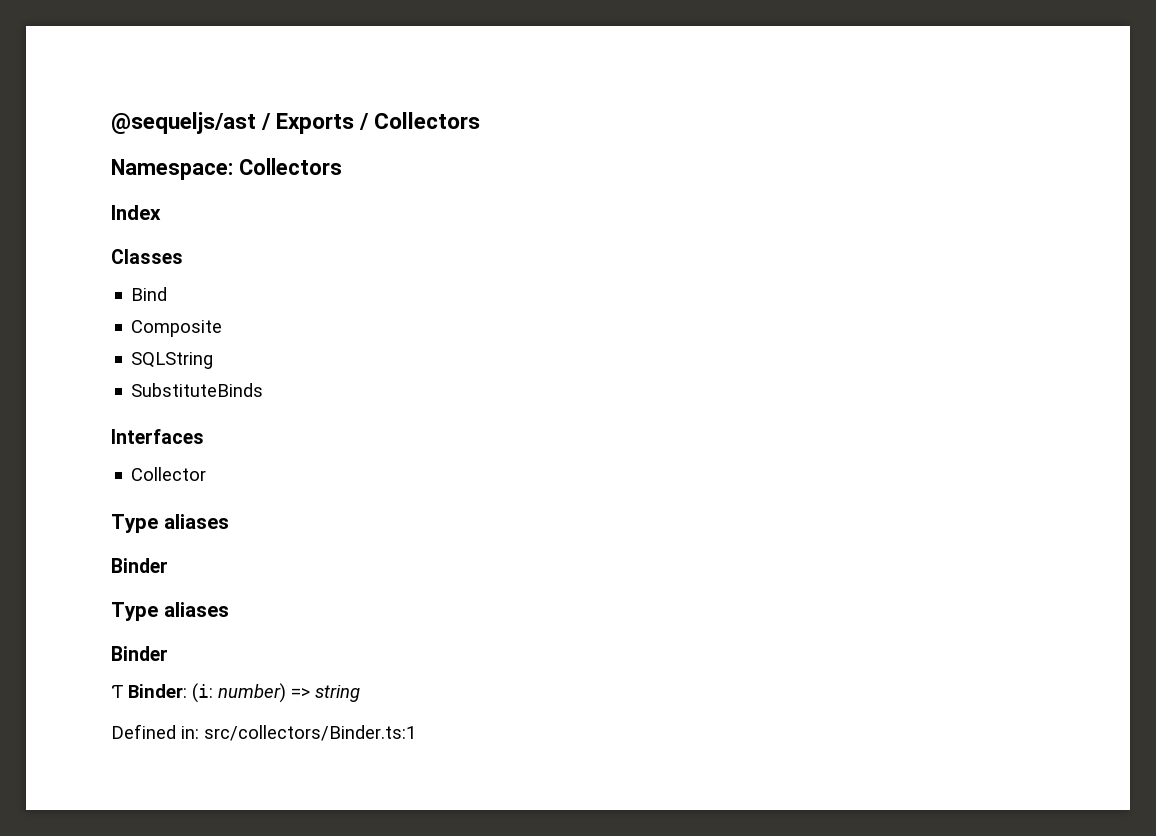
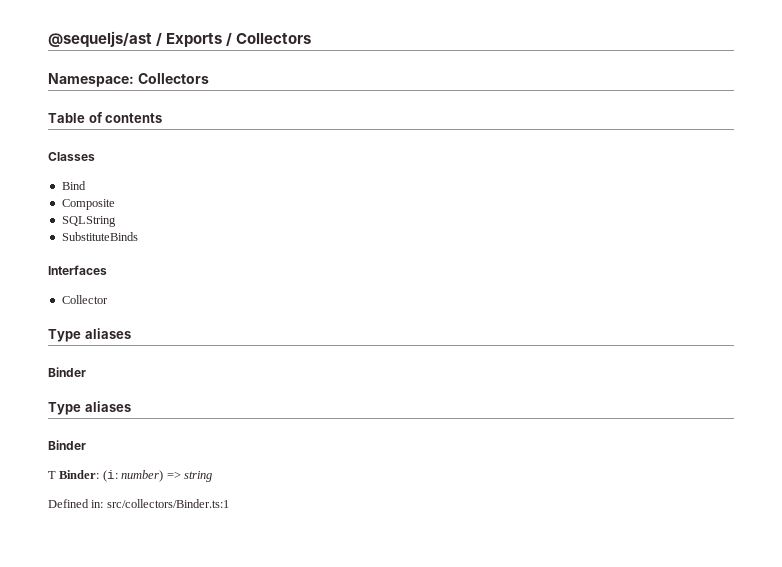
- Index
+ Table of contents

